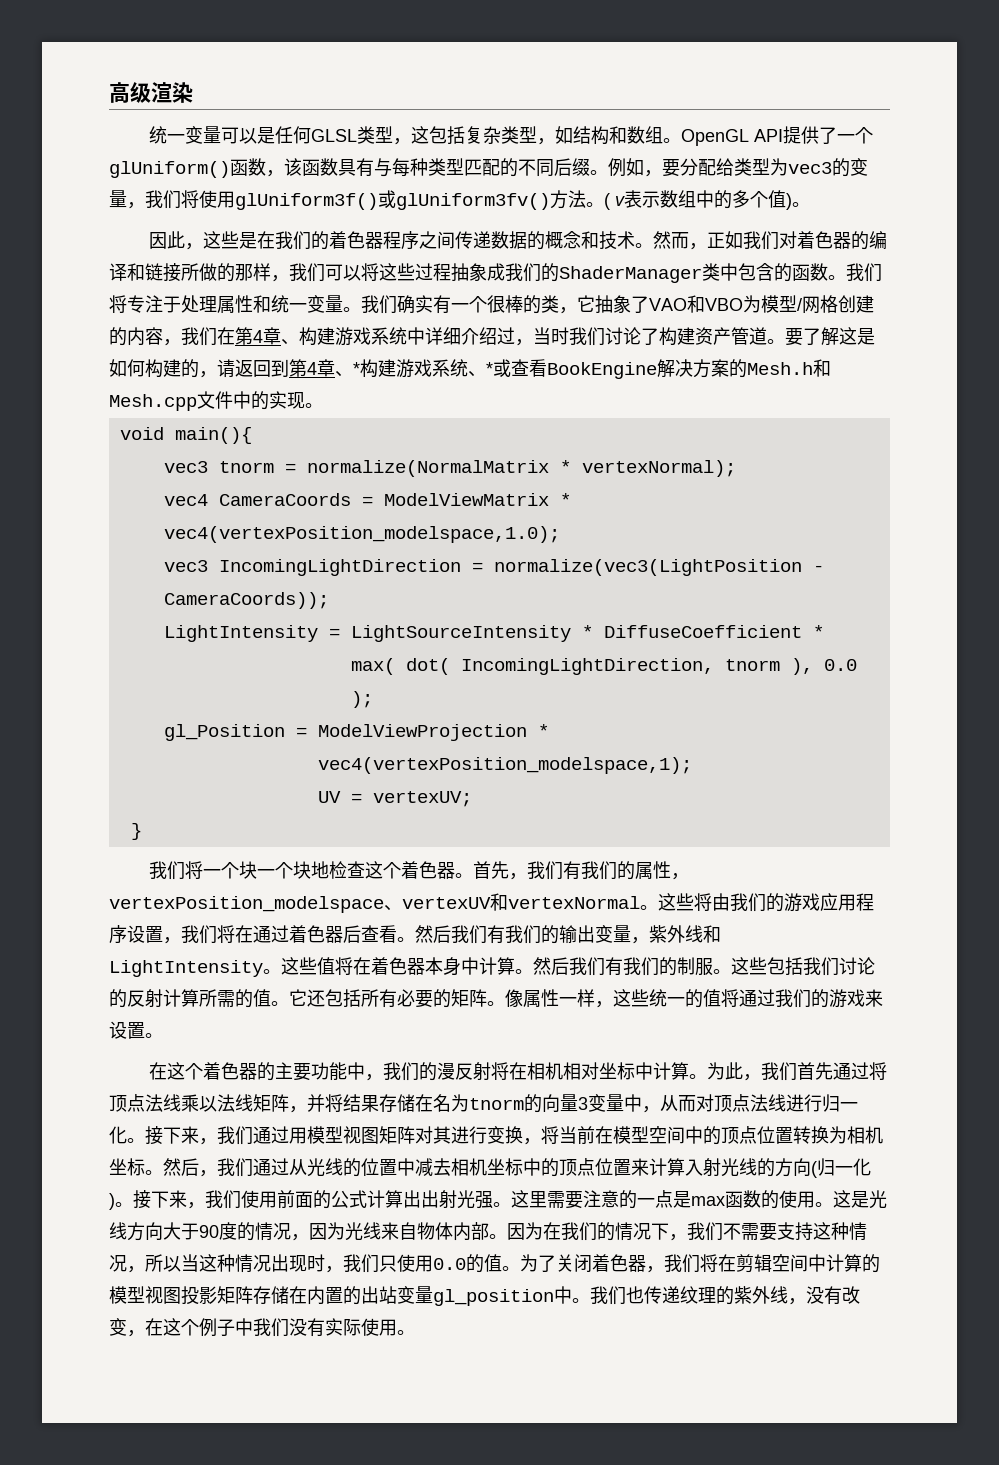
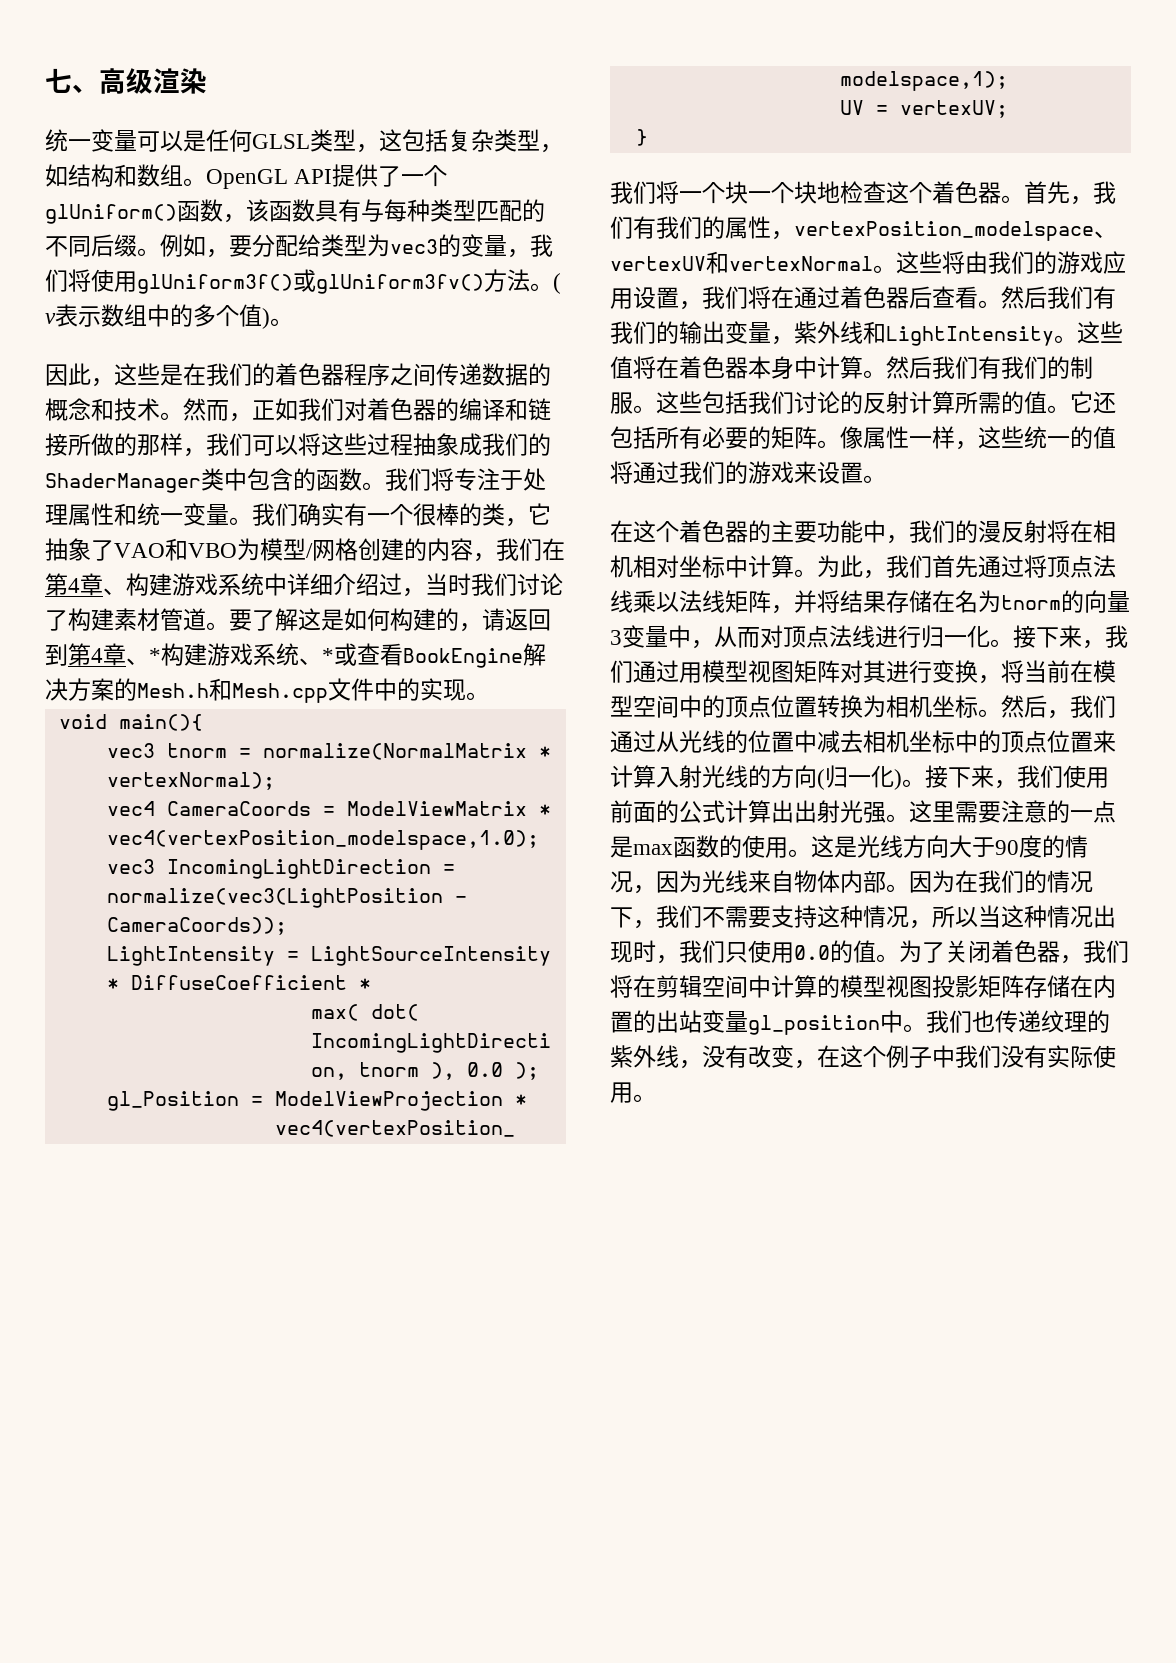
- 高级渲染
+ 七、高级渲染
- 我们确实有一个很棒的类，它抽象了VAO和VBO为模型/网格创建的内容，我们在第4章、构建游戏系统中详细介绍过，当时我们讨论了构建资产管道。
+ 我们确实有一个很棒的类，它抽象了VAO和VBO为模型/网格创建的内容，我们在第4章、构建游戏系统中详细介绍过，当时我们讨论了构建素材管道。
- 这些将由我们的游戏应用程序设置，我们将在通过着色器后查看。
+ 这些将由我们的游戏应用设置，我们将在通过着色器后查看。

